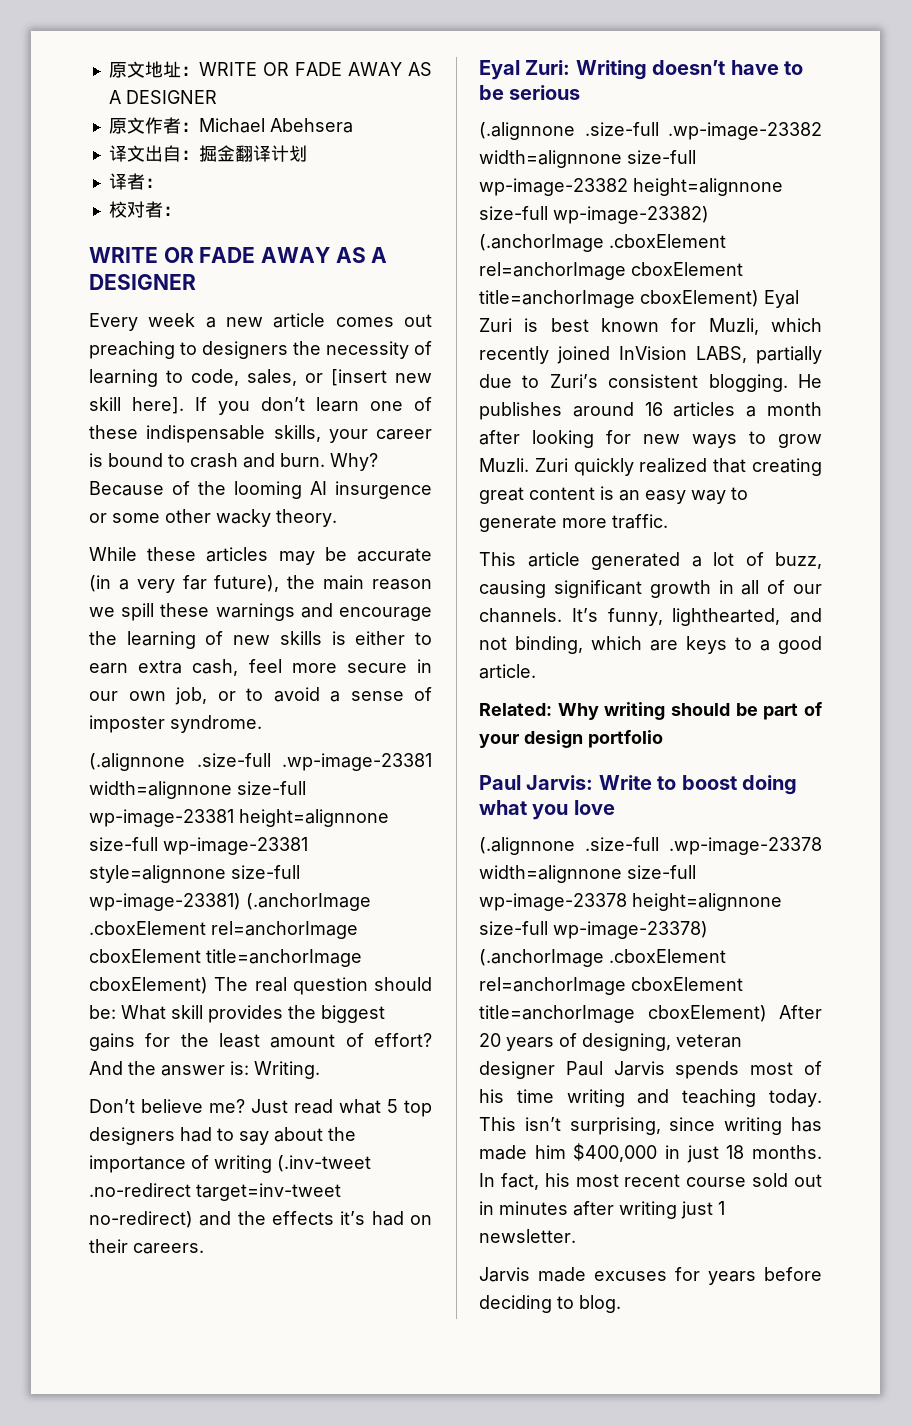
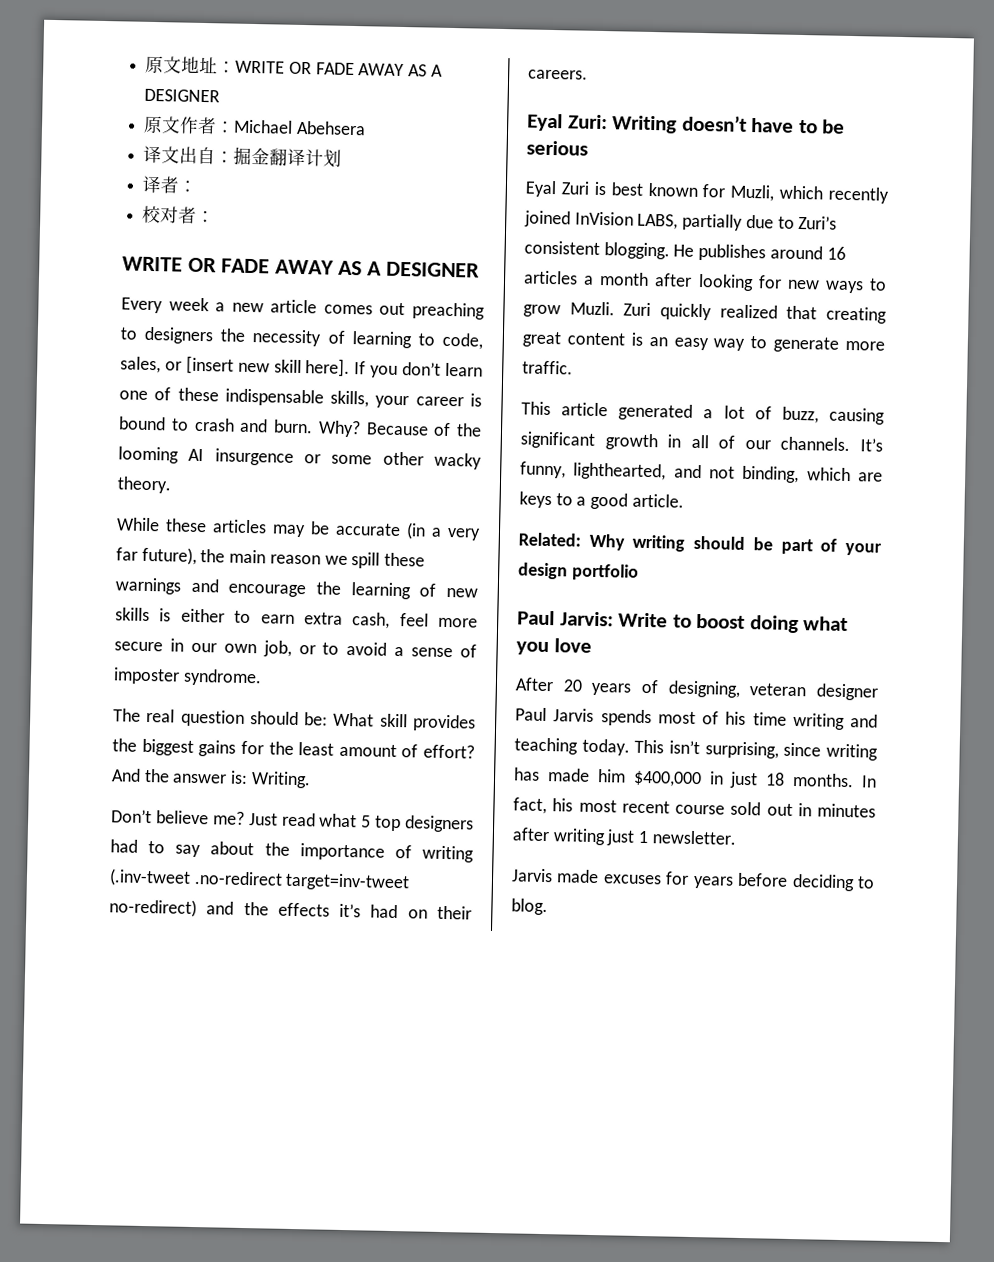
- (.alignnone .size-full .wp-image-23381 width=alignnone size-full wp-image-23381 height=alignnone size-full wp-image-23381 style=alignnone size-full wp-image-23381) (.anchorImage .cboxElement rel=anchorImage cboxElement title=anchorImage cboxElement) The real question should be: What skill provides the biggest gains for the least amount of effort?
+ The real question should be: What skill provides the biggest gains for the least amount of effort?
- (.alignnone .size-full .wp-image-23382 width=alignnone size-full wp-image-23382 height=alignnone size-full wp-image-23382) (.anchorImage .cboxElement rel=anchorImage cboxElement title=anchorImage cboxElement) Eyal Zuri is best known for Muzli, which recently joined InVision LABS, partially due to Zuri’s consistent blogging.
+ Eyal Zuri is best known for Muzli, which recently joined InVision LABS, partially due to Zuri’s consistent blogging.
- (.alignnone .size-full .wp-image-23378 width=alignnone size-full wp-image-23378 height=alignnone size-full wp-image-23378) (.anchorImage .cboxElement rel=anchorImage cboxElement title=anchorImage cboxElement) After 20 years of designing, veteran designer Paul Jarvis spends most of his time writing and teaching today.
+ After 20 years of designing, veteran designer Paul Jarvis spends most of his time writing and teaching today.

